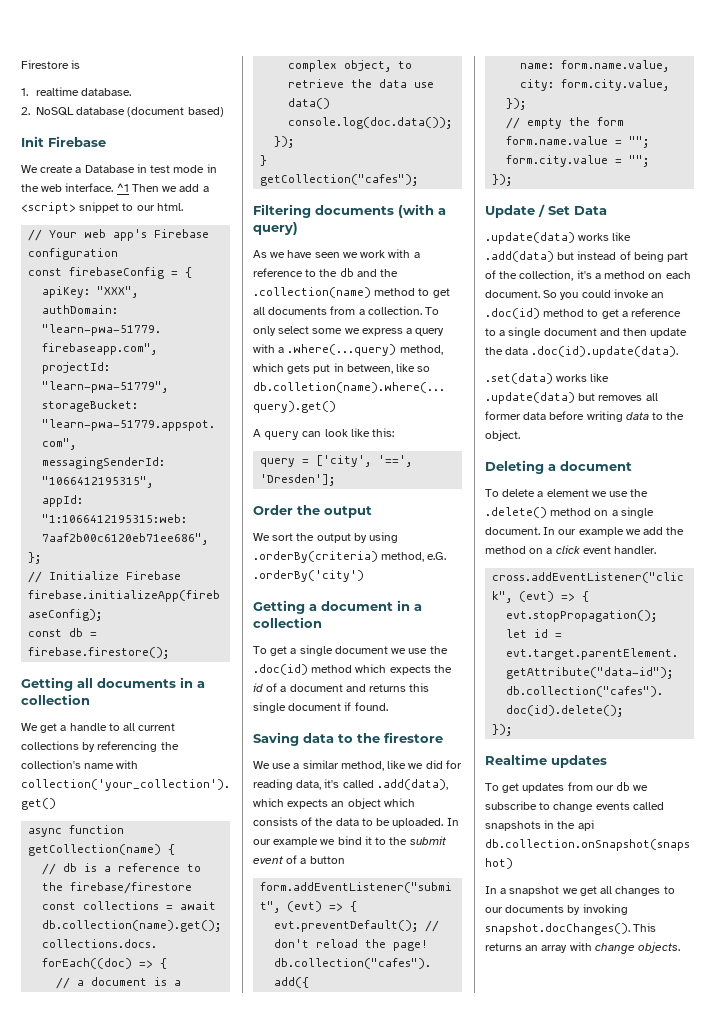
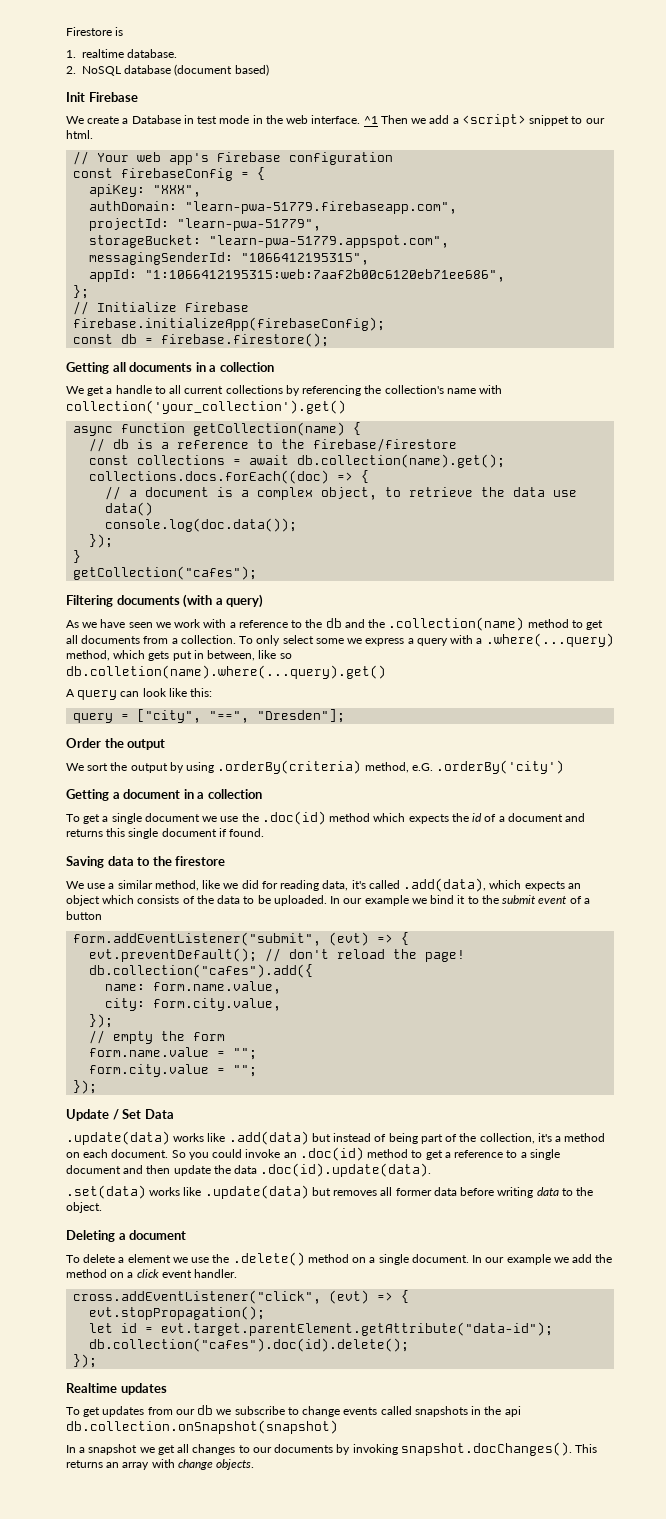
- query = ['city', '==', 'Dresden'];
+ query = ["city", "==", "Dresden"];

